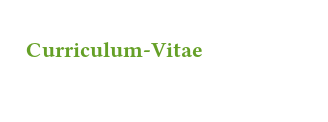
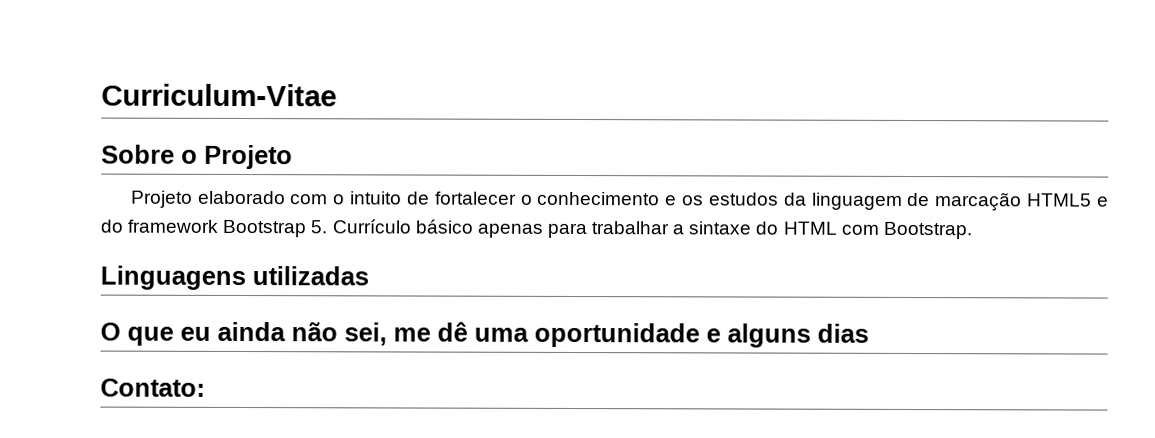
+ Sobre o Projeto
+ Projeto elaborado com o intuito de fortalecer o conhecimento e os estudos da linguagem de marcação HTML5 e do framework Bootstrap 5. Currículo básico apenas para trabalhar a sintaxe do HTML com Bootstrap.
+ Linguagens utilizadas
+ O que eu ainda não sei, me dê uma oportunidade e alguns dias
+ Contato:

